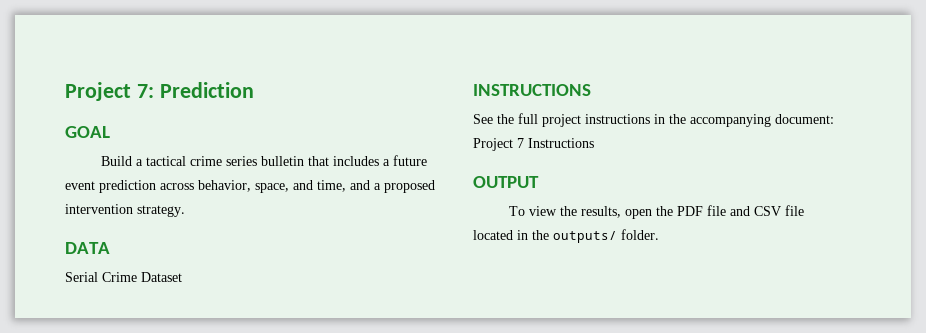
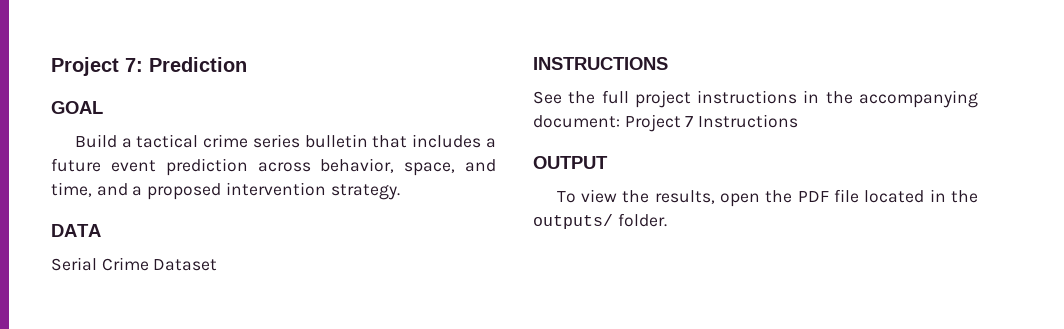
- To view the results, open the PDF file and CSV file located in the outputs/ folder.
+ To view the results, open the PDF file located in the outputs/ folder.

